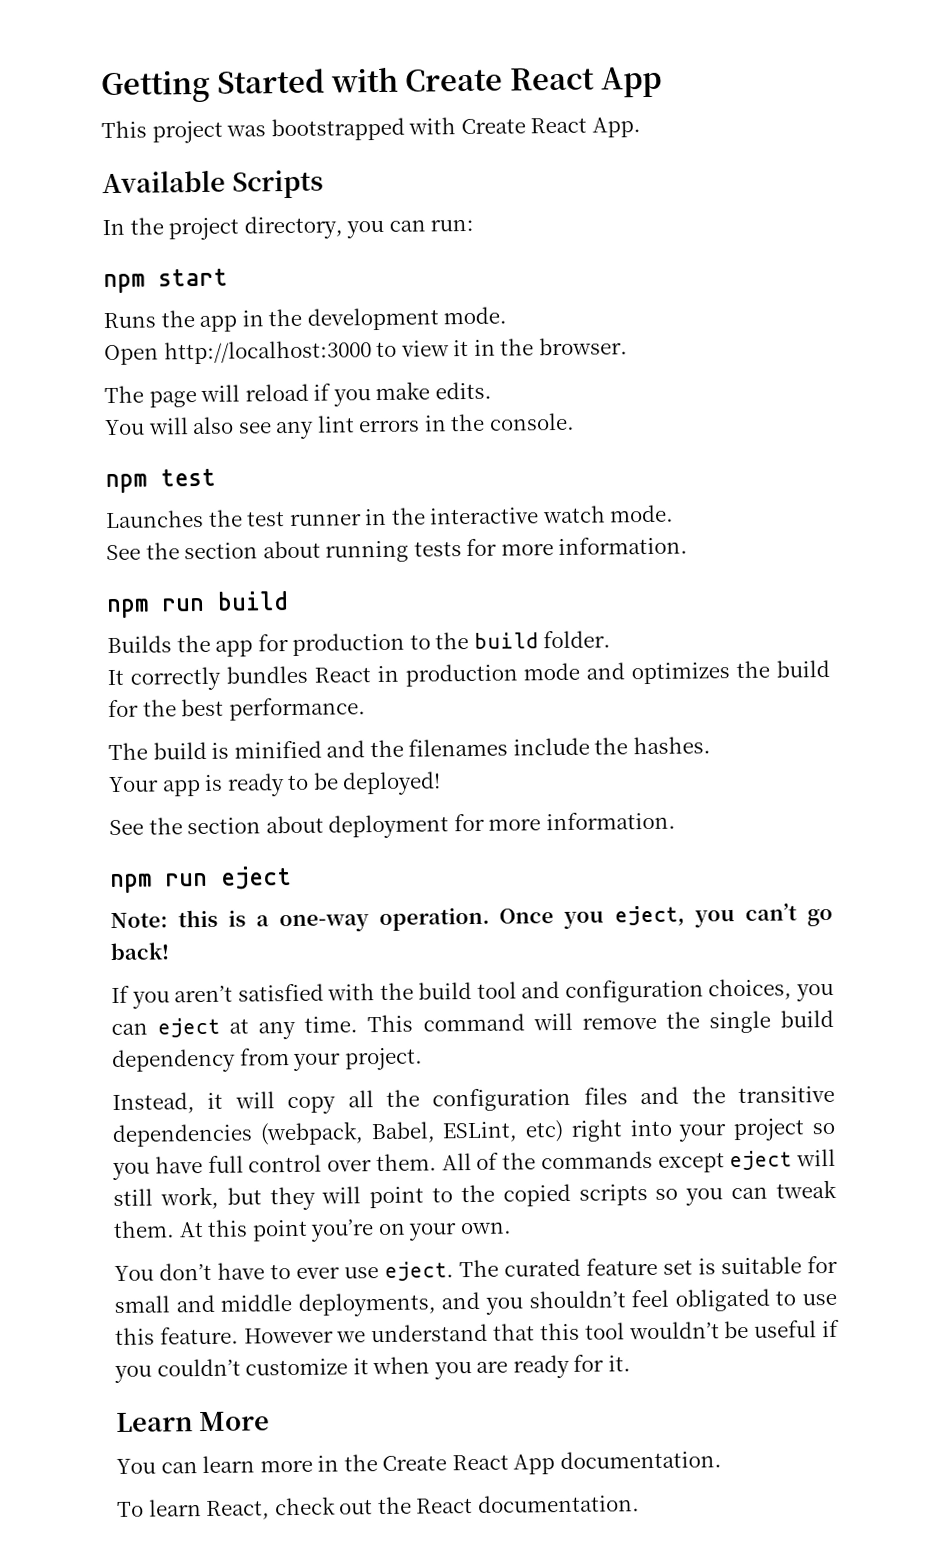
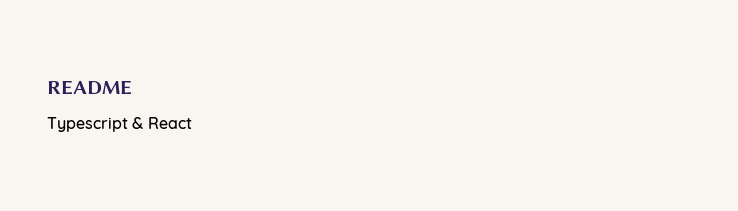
- Getting Started with Create React App
- This project was bootstrapped with Create React App.
- Available Scripts
- In the project directory, you can run:
- npm start
- Runs the app in the development mode.
- Open http://localhost:3000 to view it in the browser.
- The page will reload if you make edits.
- You will also see any lint errors in the console.
- npm test
- Launches the test runner in the interactive watch mode.
- See the section about running tests for more information.
- npm run build
- Builds the app for production to the build folder.
- It correctly bundles React in production mode and optimizes the build for the best performance.
- The build is minified and the filenames include the hashes.
- Your app is ready to be deployed!
- See the section about deployment for more information.
- npm run eject
- Note: this is a one-way operation. Once you eject, you can’t go back!
- If you aren’t satisfied with the build tool and configuration choices, you can eject at any time. This command will remove the single build dependency from your project.
- Instead, it will copy all the configuration files and the transitive dependencies (webpack, Babel, ESLint, etc) right into your project so you have full control over them. All of the commands except eject will still work, but they will point to the copied scripts so you can tweak them. At this point you’re on your own.
- You don’t have to ever use eject. The curated feature set is suitable for small and middle deployments, and you shouldn’t feel obligated to use this feature. However we understand that this tool wouldn’t be useful if you couldn’t customize it when you are ready for it.
- Learn More
- You can learn more in the Create React App documentation.
- To learn React, check out the React documentation.
+ README
+ Typescript & React

